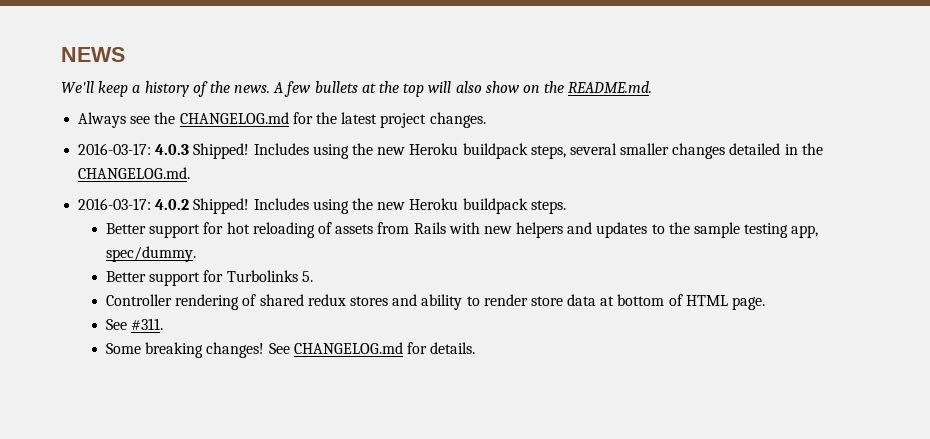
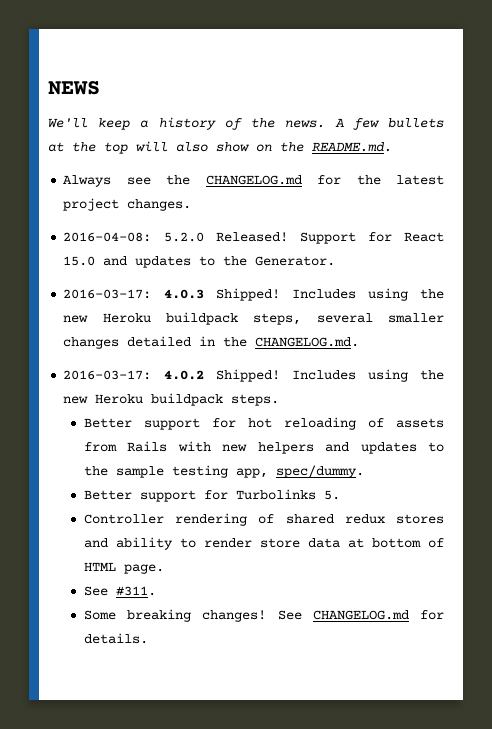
+ 2016-04-08: 5.2.0 Released! Support for React 15.0 and updates to the Generator.

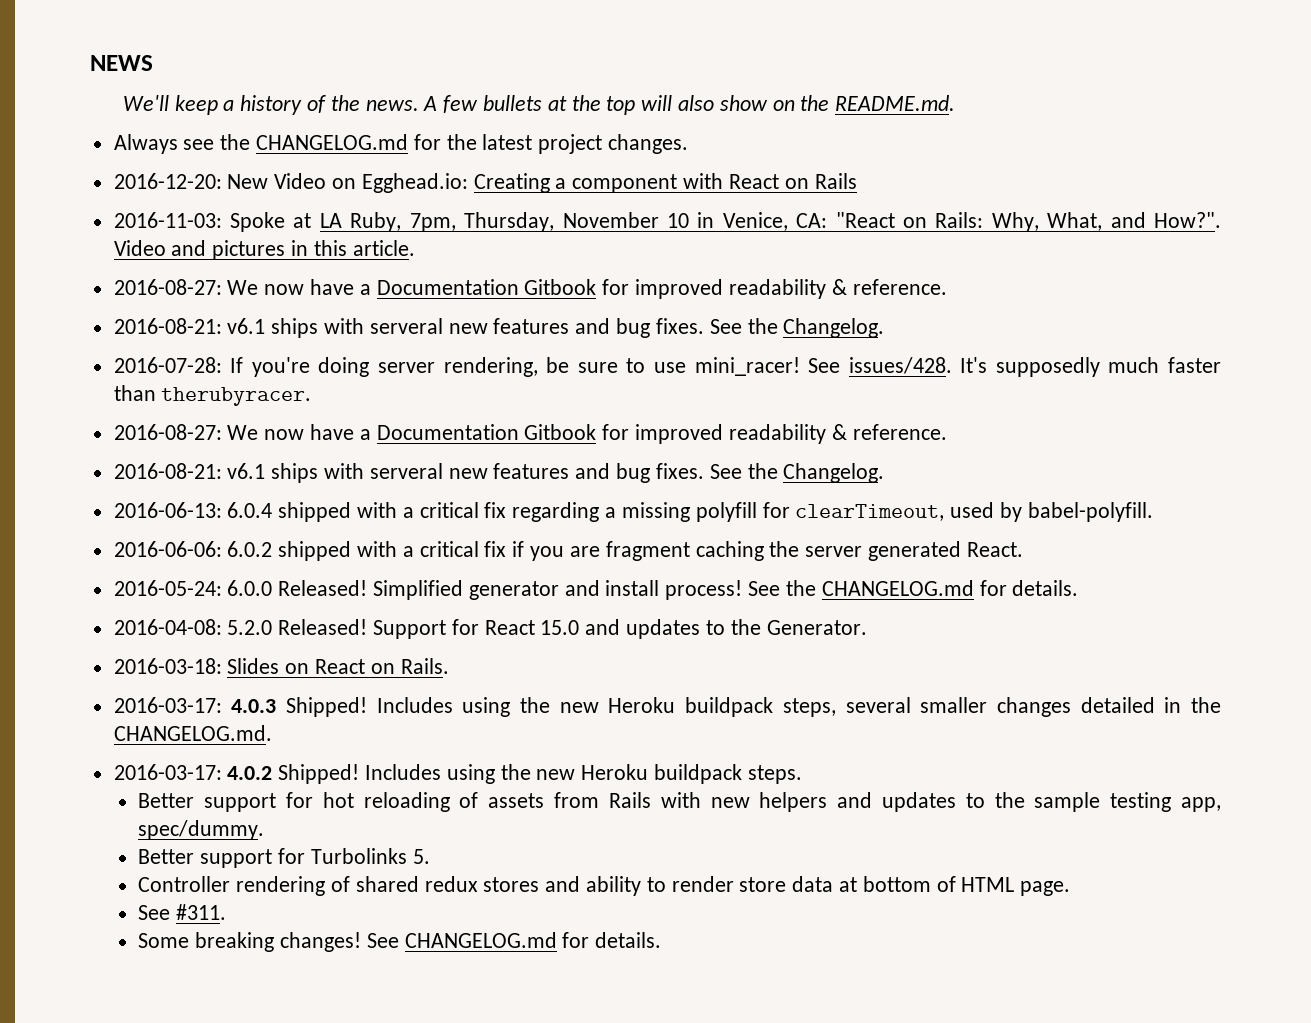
+ 2016-12-20: New Video on Egghead.io: Creating a component with React on Rails
+ 2016-11-03: Spoke at LA Ruby, 7pm, Thursday, November 10 in Venice, CA: "React on Rails: Why, What, and How?". Video and pictures in this article.
+ 2016-08-27: We now have a Documentation Gitbook for improved readability & reference.
+ 2016-08-21: v6.1 ships with serveral new features and bug fixes. See the Changelog.
+ 2016-07-28: If you're doing server rendering, be sure to use mini_racer! See issues/428. It's supposedly much faster than therubyracer.
+ 2016-08-27: We now have a Documentation Gitbook for improved readability & reference.
+ 2016-08-21: v6.1 ships with serveral new features and bug fixes. See the Changelog.
+ 2016-06-13: 6.0.4 shipped with a critical fix regarding a missing polyfill for clearTimeout, used by babel-polyfill.
+ 2016-06-06: 6.0.2 shipped with a critical fix if you are fragment caching the server generated React.
+ 2016-05-24: 6.0.0 Released! Simplified generator and install process! See the CHANGELOG.md for details.
+ 2016-03-18: Slides on React on Rails.

